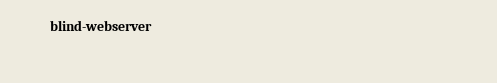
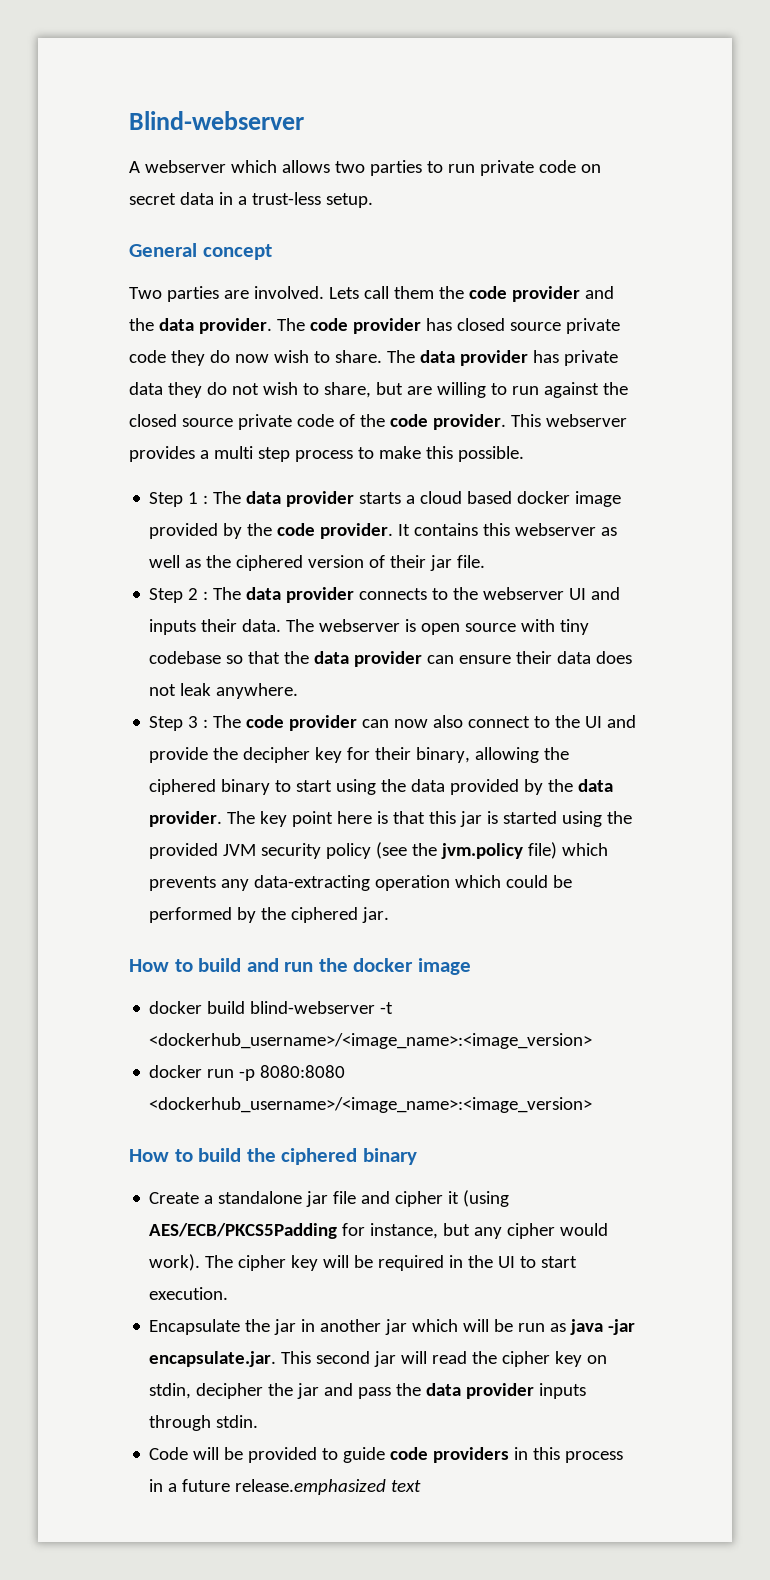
- blind-webserver
+ Blind-webserver
+ A webserver which allows two parties to run private code on secret data in a trust-less setup.
+ General concept
+ Two parties are involved. Lets call them the code provider and the data provider. The code provider has closed source private code they do now wish to share. The data provider has private data they do not wish to share, but are willing to run against the closed source private code of the code provider. This webserver provides a multi step process to make this possible.
+ Step 1 : The data provider starts a cloud based docker image provided by the code provider. It contains this webserver as well as the ciphered version of their jar file.
+ Step 2 : The data provider connects to the webserver UI and inputs their data. The webserver is open source with tiny codebase so that the data provider can ensure their data does not leak anywhere.
+ Step 3 : The code provider can now also connect to the UI and provide the decipher key for their binary, allowing the ciphered binary to start using the data provided by the data provider. The key point here is that this jar is started using the provided JVM security policy (see the jvm.policy file) which prevents any data-extracting operation which could be performed by the ciphered jar.
+ How to build and run the docker image
+ docker build blind-webserver -t <dockerhub_username>/<image_name>:<image_version>
+ docker run -p 8080:8080 <dockerhub_username>/<image_name>:<image_version>
+ How to build the ciphered binary
+ Create a standalone jar file and cipher it (using AES/ECB/PKCS5Padding for instance, but any cipher would work). The cipher key will be required in the UI to start execution.
+ Encapsulate the jar in another jar which will be run as java -jar encapsulate.jar. This second jar will read the cipher key on stdin, decipher the jar and pass the data provider inputs through stdin.
+ Code will be provided to guide code providers in this process in a future release.emphasized text

